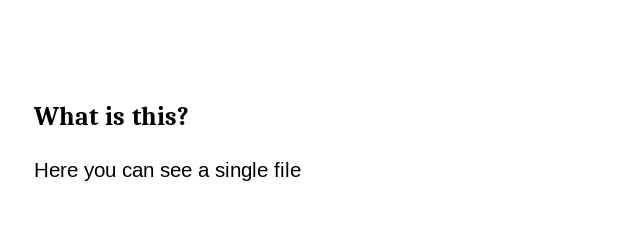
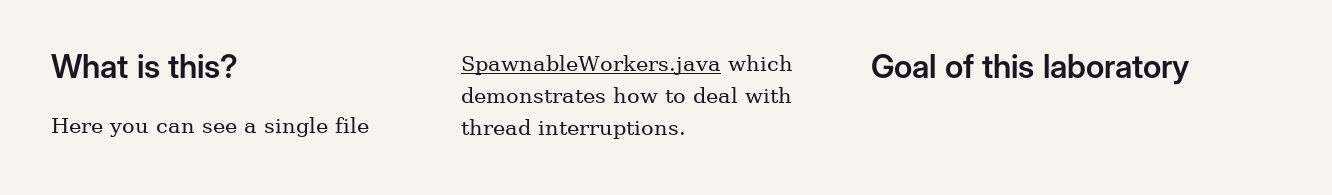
- Here you can see a single file
+ Here you can see a single file SpawnableWorkers.java which demonstrates how to deal with thread interruptions.
+ Goal of this laboratory

